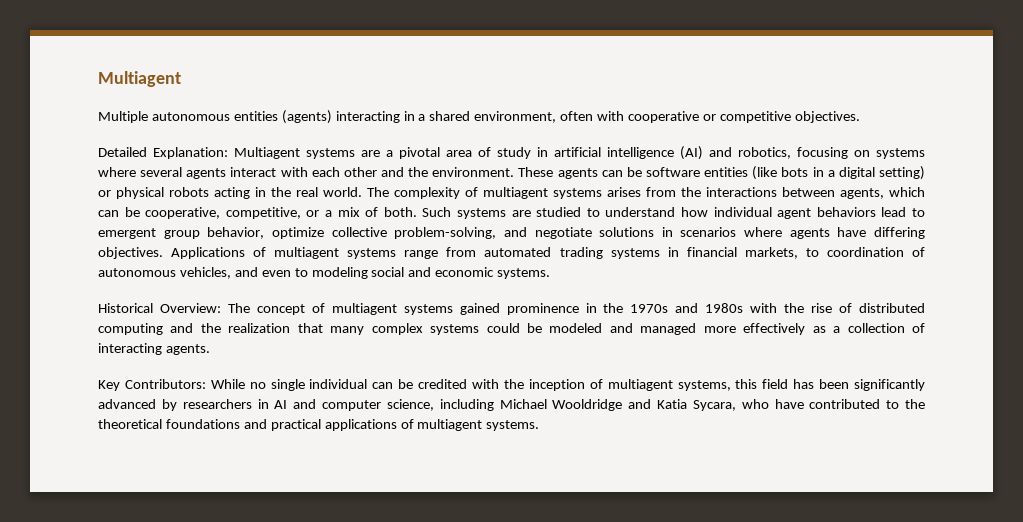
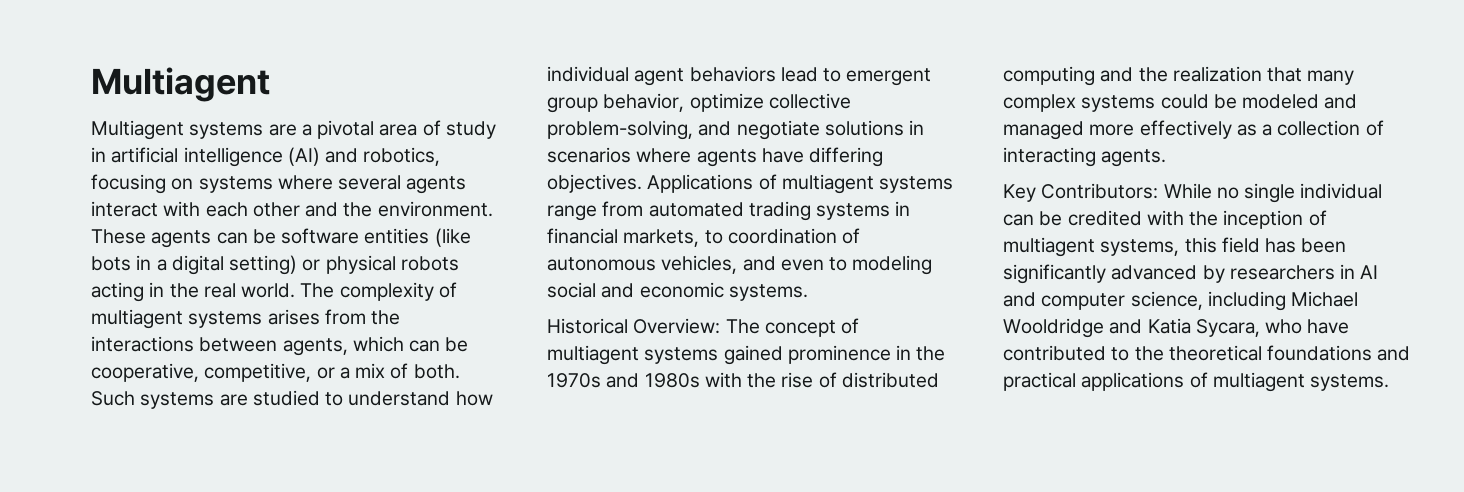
- Multiple autonomous entities (agents) interacting in a shared environment, often with cooperative or competitive objectives.
- Detailed Explanation: Multiagent systems are a pivotal area of study in artificial intelligence (AI) and robotics, focusing on systems where several agents interact with each other and the environment.
+ Multiagent systems are a pivotal area of study in artificial intelligence (AI) and robotics, focusing on systems where several agents interact with each other and the environment.

